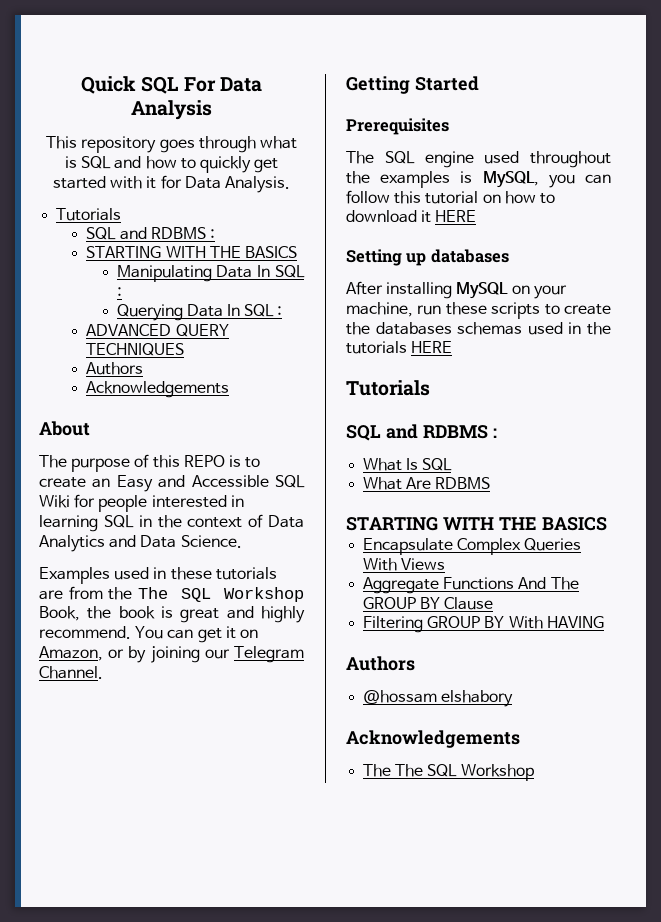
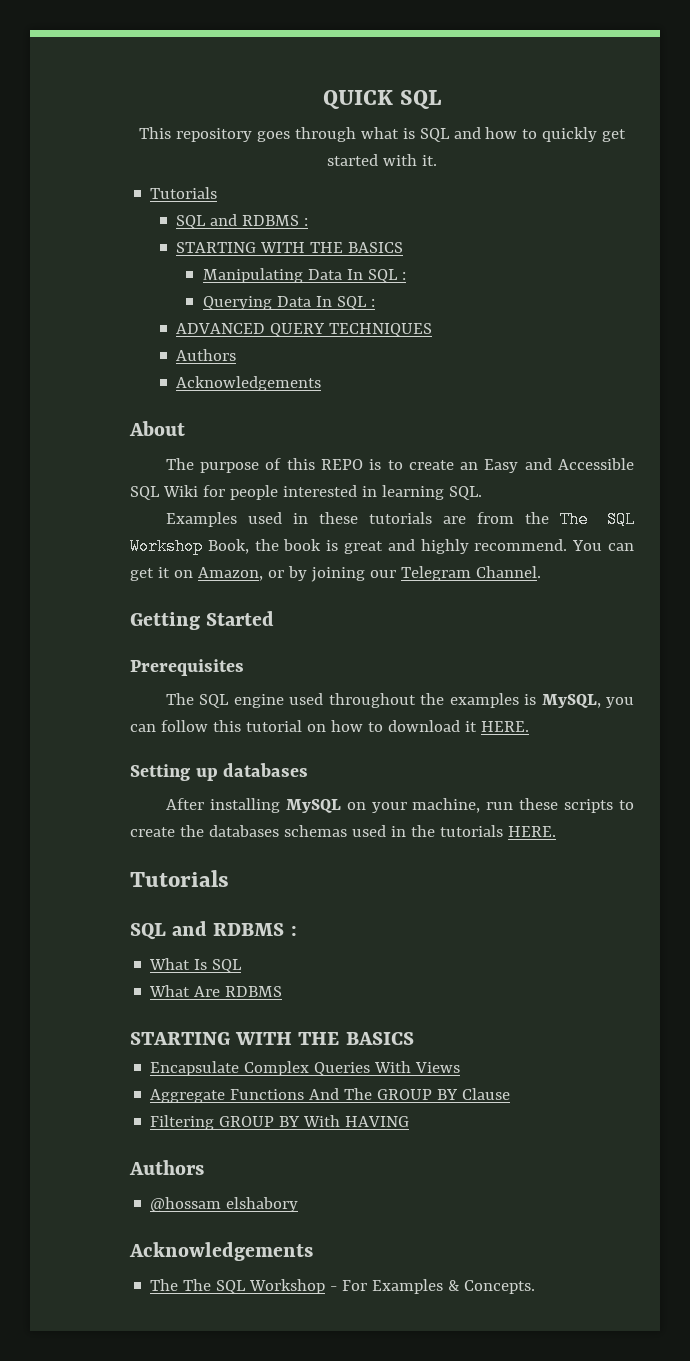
- Quick SQL For Data Analysis
+ QUICK SQL
- This repository goes through what is SQL and how to quickly get started with it for Data Analysis.
+ This repository goes through what is SQL and how to quickly get started with it.
- The purpose of this REPO is to create an Easy and Accessible SQL Wiki for people interested in learning SQL in the context of Data Analytics and Data Science.
+ The purpose of this REPO is to create an Easy and Accessible SQL Wiki for people interested in learning SQL.
- The SQL engine used throughout the examples is MySQL, you can follow this tutorial on how to download it HERE
+ The SQL engine used throughout the examples is MySQL, you can follow this tutorial on how to download it HERE.
- After installing MySQL on your machine, run these scripts to create the databases schemas used in the tutorials HERE
+ After installing MySQL on your machine, run these scripts to create the databases schemas used in the tutorials HERE.
- The The SQL Workshop
+ The The SQL Workshop - For Examples & Concepts.

